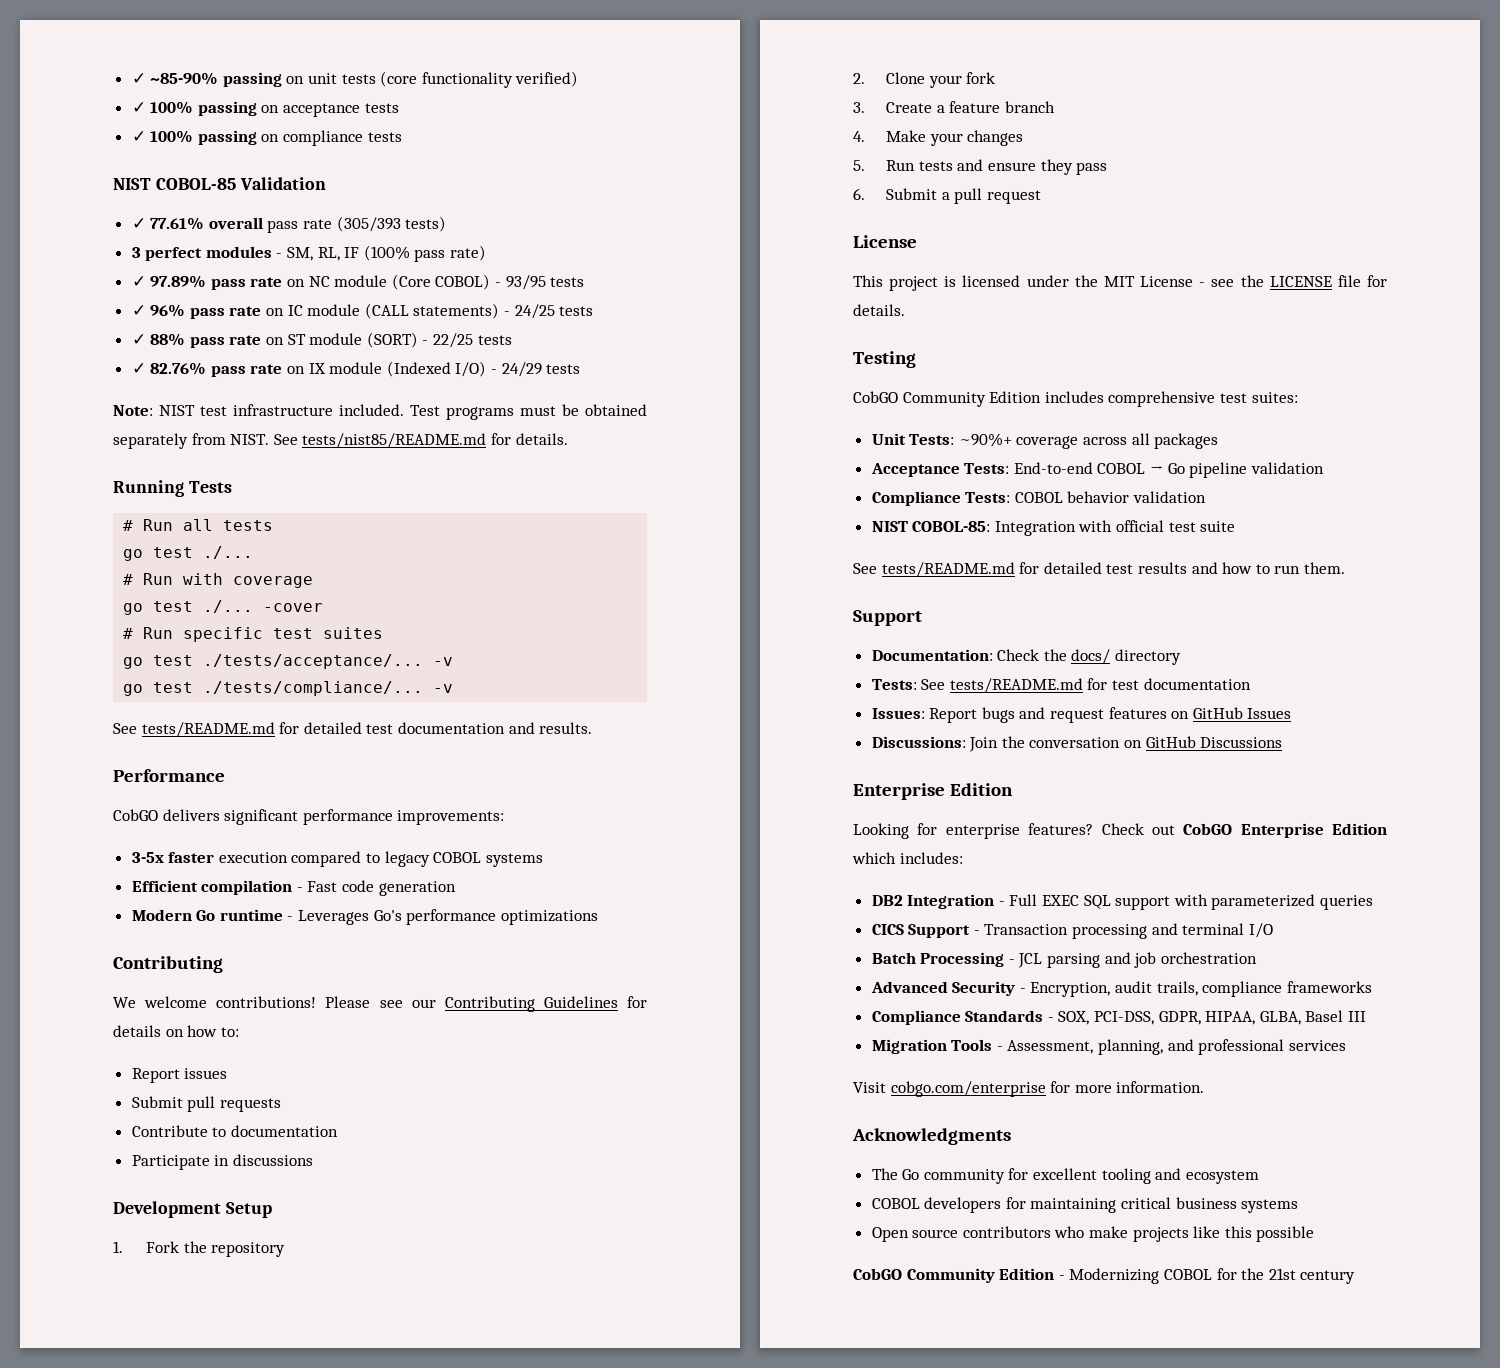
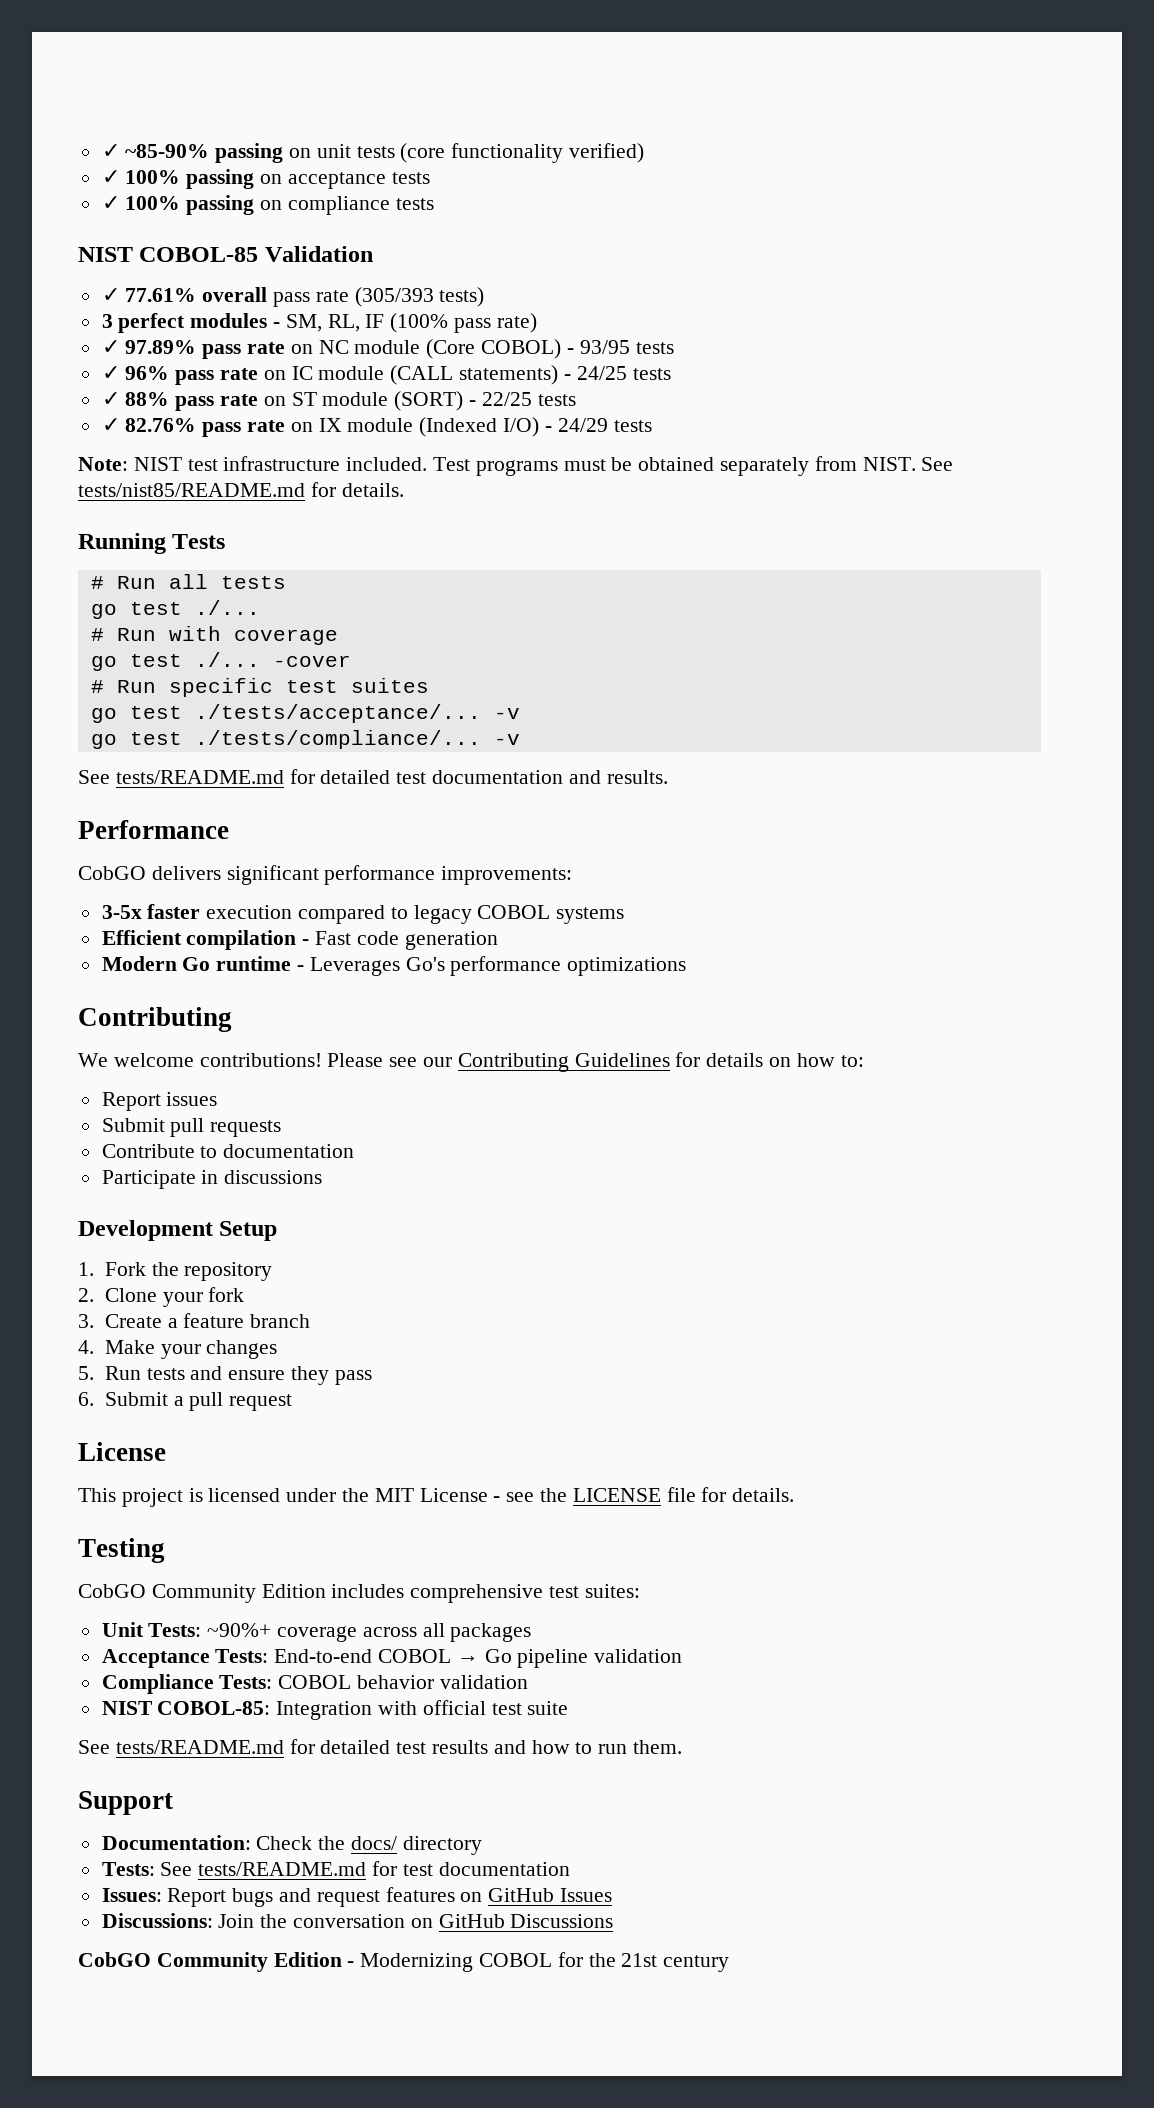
  Discussions: Join the conversation on GitHub Discussions
- Enterprise Edition
- Looking for enterprise features? Check out CobGO Enterprise Edition which includes:
- DB2 Integration - Full EXEC SQL support with parameterized queries
- CICS Support - Transaction processing and terminal I/O
- Batch Processing - JCL parsing and job orchestration
- Advanced Security - Encryption, audit trails, compliance frameworks
- Compliance Standards - SOX, PCI-DSS, GDPR, HIPAA, GLBA, Basel III
- Migration Tools - Assessment, planning, and professional services
- Visit cobgo.com/enterprise for more information.
- Acknowledgments
- The Go community for excellent tooling and ecosystem
- COBOL developers for maintaining critical business systems
- Open source contributors who make projects like this possible

